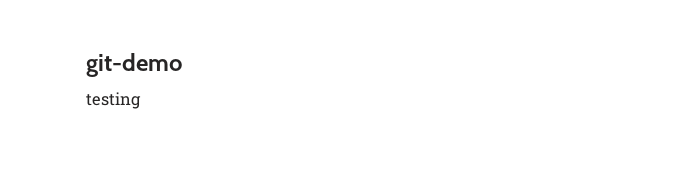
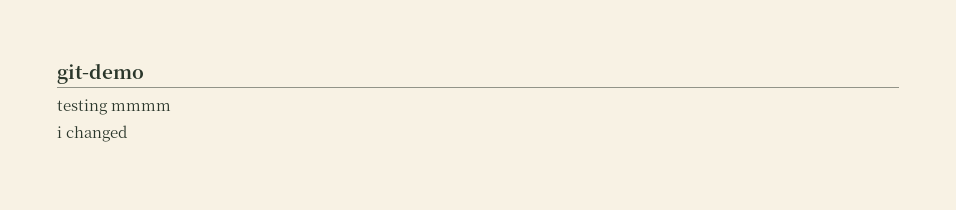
- testing
+ testing mmmm
+ i changed

